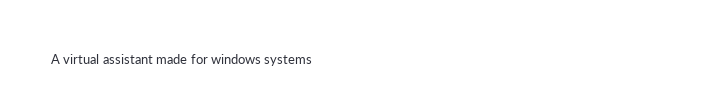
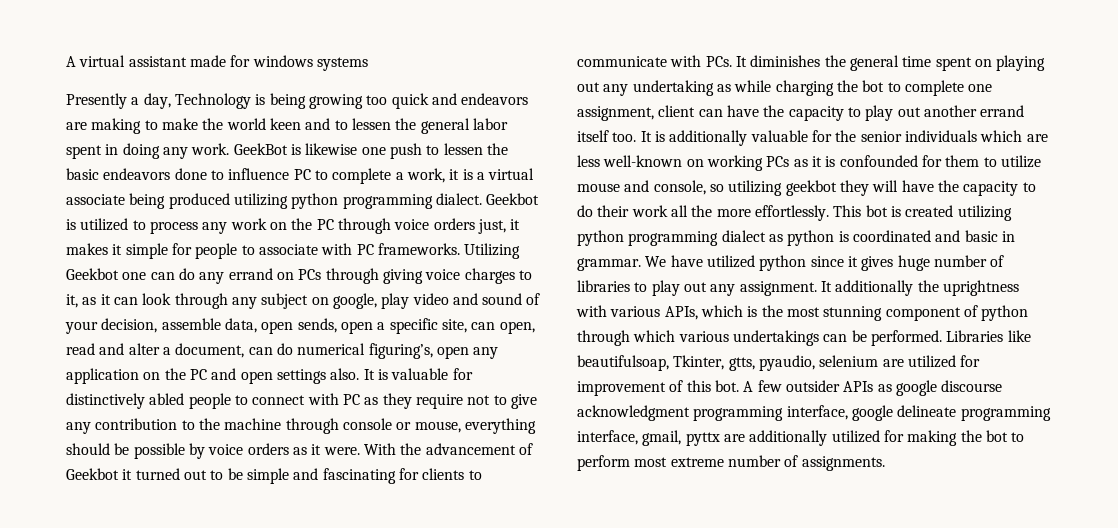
+ Presently a day, Technology is being growing too quick and endeavors are making to make the world keen and to lessen the general labor spent in doing any work. GeekBot is likewise one push to lessen the basic endeavors done to influence PC to complete a work, it is a virtual associate being produced utilizing python programming dialect. Geekbot is utilized to process any work on the PC through voice orders just, it makes it simple for people to associate with PC frameworks. Utilizing Geekbot one can do any errand on PCs through giving voice charges to it, as it can look through any subject on google, play video and sound of your decision, assemble data, open sends, open a specific site, can open, read and alter a document, can do numerical figuring’s, open any application on the PC and open settings also. It is valuable for distinctively abled people to connect with PC as they require not to give any contribution to the machine through console or mouse, everything should be possible by voice orders as it were. With the advancement of Geekbot it turned out to be simple and fascinating for clients to communicate with PCs. It diminishes the general time spent on playing out any undertaking as while charging the bot to complete one assignment, client can have the capacity to play out another errand itself too. It is additionally valuable for the senior individuals which are less well-known on working PCs as it is confounded for them to utilize mouse and console, so utilizing geekbot they will have the capacity to do their work all the more effortlessly. This bot is created utilizing python programming dialect as python is coordinated and basic in grammar. We have utilized python since it gives huge number of libraries to play out any assignment. It additionally the uprightness with various APIs, which is the most stunning component of python through which various undertakings can be performed. Libraries like beautifulsoap, Tkinter, gtts, pyaudio, selenium are utilized for improvement of this bot. A few outsider APIs as google discourse acknowledgment programming interface, google delineate programming interface, gmail, pyttx are additionally utilized for making the bot to perform most extreme number of assignments.

